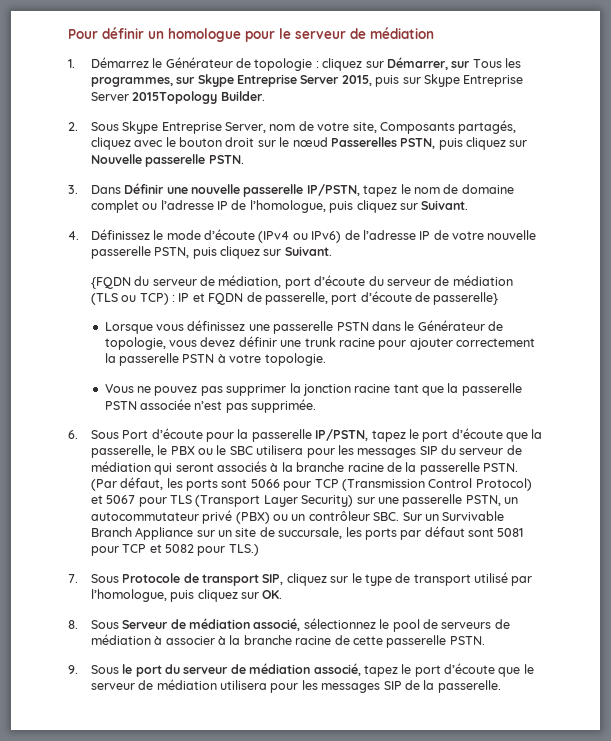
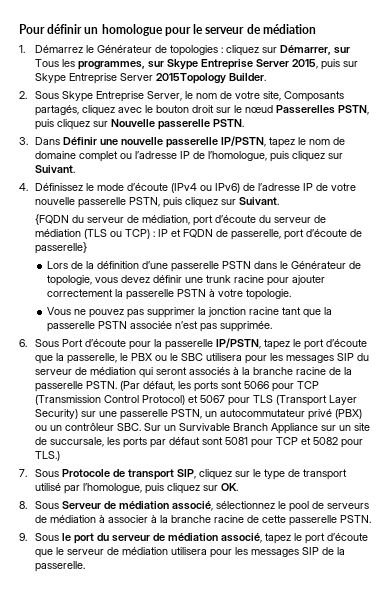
- 1. Démarrez le Générateur de topologie : cliquez sur Démarrer, sur Tous les programmes, sur Skype Entreprise Server 2015, puis sur Skype Entreprise Server 2015Topology Builder.
+ 1. Démarrez le Générateur de topologies : cliquez sur Démarrer, sur Tous les programmes, sur Skype Entreprise Server 2015, puis sur Skype Entreprise Server 2015Topology Builder.
- 2. Sous Skype Entreprise Server, nom de votre site, Composants partagés, cliquez avec le bouton droit sur le nœud Passerelles PSTN, puis cliquez sur Nouvelle passerelle PSTN.
+ 2. Sous Skype Entreprise Server, le nom de votre site, Composants partagés, cliquez avec le bouton droit sur le nœud Passerelles PSTN, puis cliquez sur Nouvelle passerelle PSTN.
- Lorsque vous définissez une passerelle PSTN dans le Générateur de topologie, vous devez définir une trunk racine pour ajouter correctement la passerelle PSTN à votre topologie.
+ Lors de la définition d’une passerelle PSTN dans le Générateur de topologie, vous devez définir une trunk racine pour ajouter correctement la passerelle PSTN à votre topologie.

